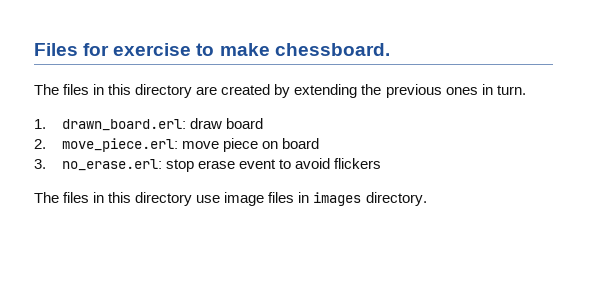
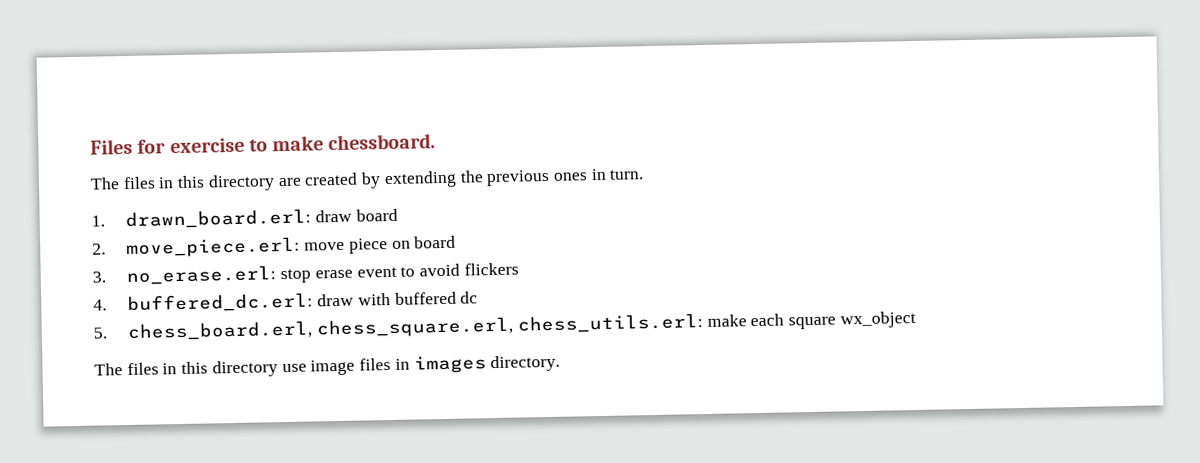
+ 4. buffered_dc.erl: draw with buffered dc
+ 5. chess_board.erl, chess_square.erl, chess_utils.erl: make each square wx_object

